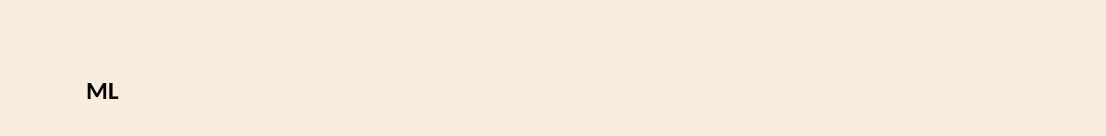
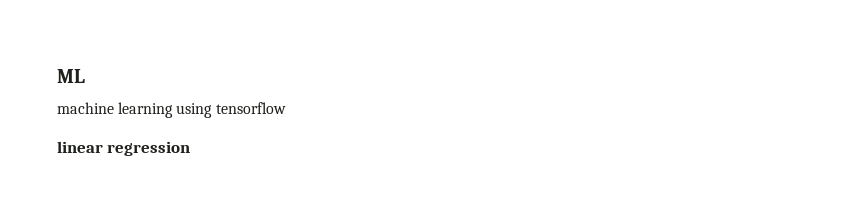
+ machine learning using tensorflow
+ linear regression

